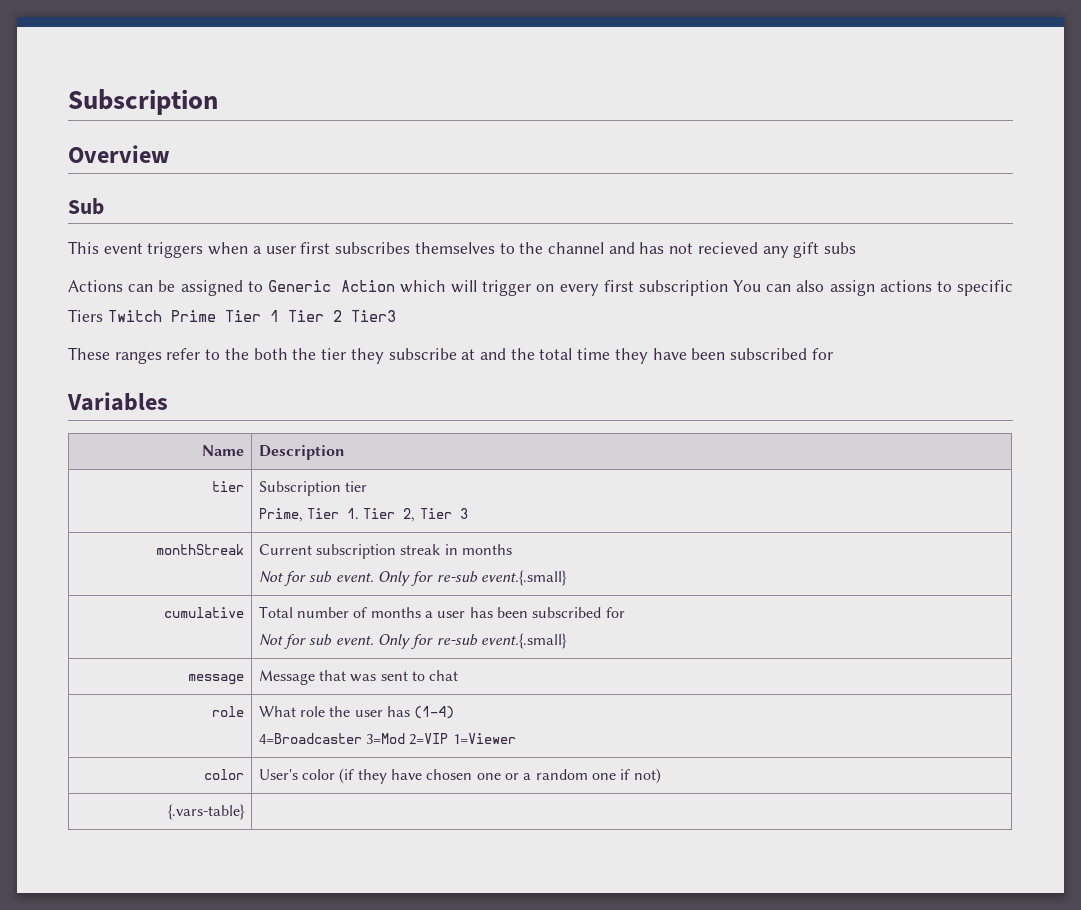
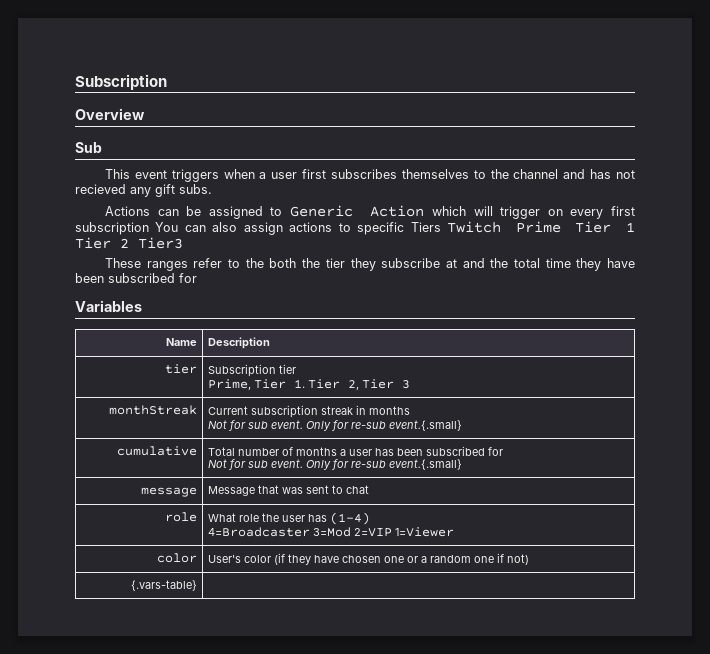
- This event triggers when a user first subscribes themselves to the channel and has not recieved any gift subs
+ This event triggers when a user first subscribes themselves to the channel and has not recieved any gift subs.

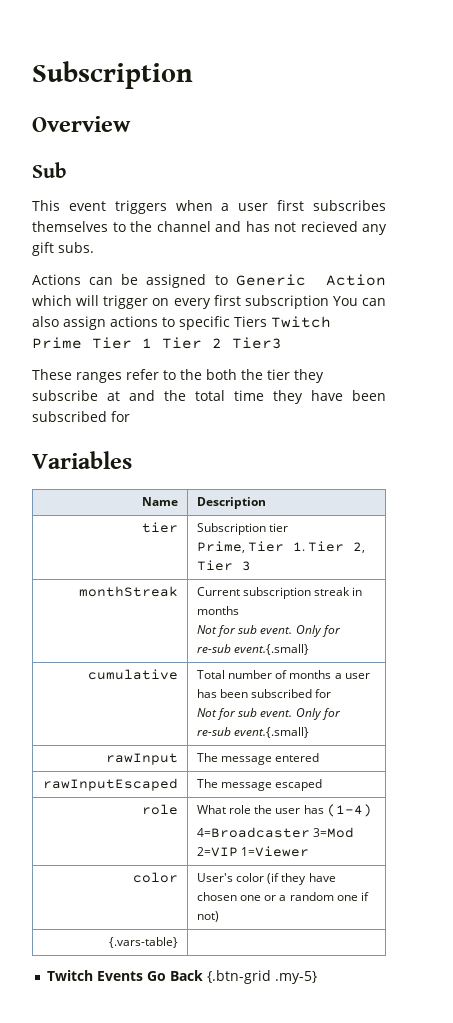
- message | Message that was sent to chat
+ rawInput | The message entered
+ rawInputEscaped | The message escaped
+ Twitch Events Go Back {.btn-grid .my-5}

